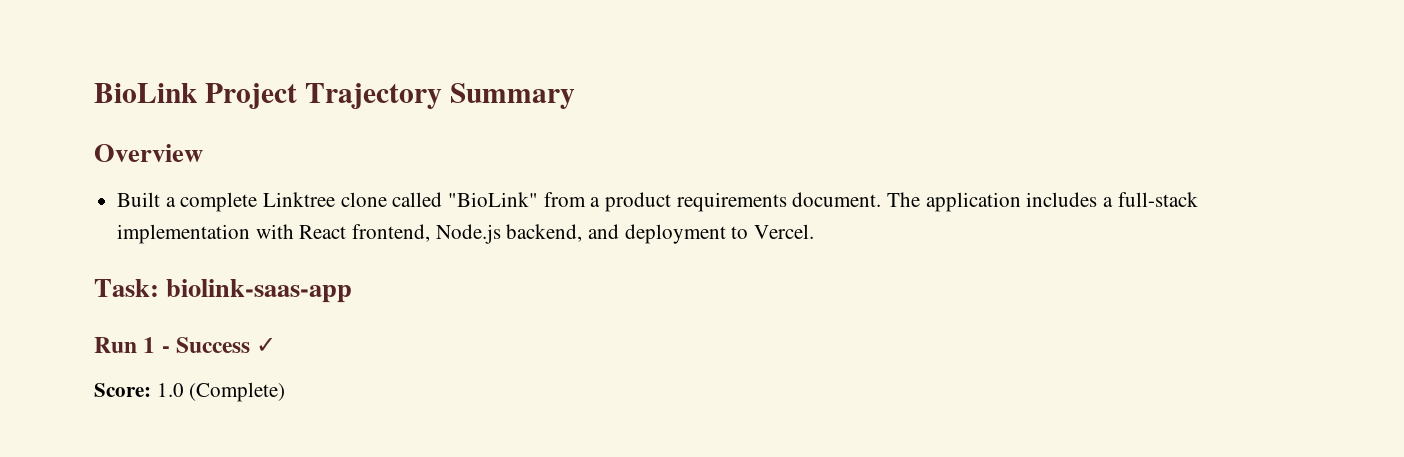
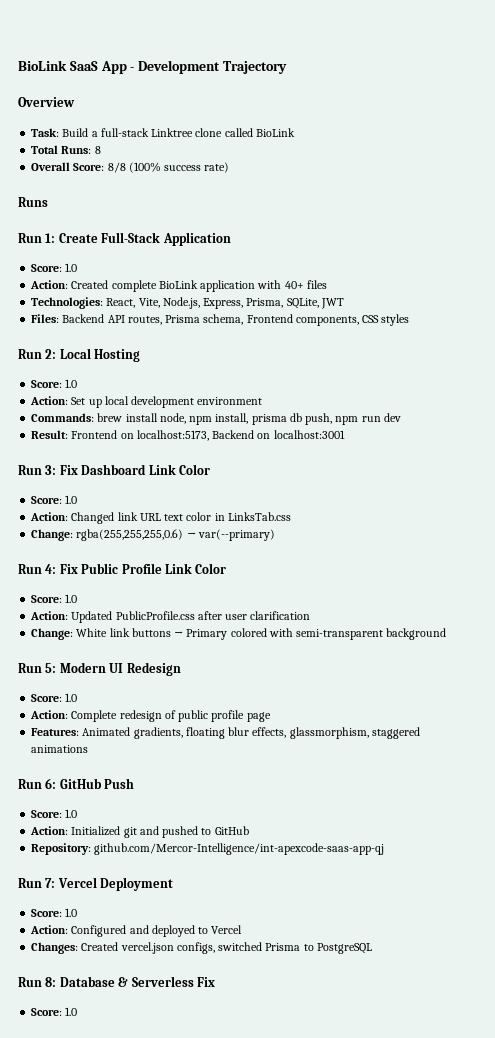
- BioLink Project Trajectory Summary
+ BioLink SaaS App - Development Trajectory
- Built a complete Linktree clone called "BioLink" from a product requirements document. The application includes a full-stack implementation with React frontend, Node.js backend, and deployment to Vercel.
- Task: biolink-saas-app
- Run 1 - Success ✓
- Score: 1.0 (Complete)
+ Task: Build a full-stack Linktree clone called BioLink
+ Total Runs: 8
+ Overall Score: 8/8 (100% success rate)
+ Runs
+ Run 1: Create Full-Stack Application
+ Score: 1.0
+ Action: Created complete BioLink application with 40+ files
+ Technologies: React, Vite, Node.js, Express, Prisma, SQLite, JWT
+ Files: Backend API routes, Prisma schema, Frontend components, CSS styles
+ Run 2: Local Hosting
+ Score: 1.0
+ Action: Set up local development environment
+ Commands: brew install node, npm install, prisma db push, npm run dev
+ Result: Frontend on localhost:5173, Backend on localhost:3001
+ Run 3: Fix Dashboard Link Color
+ Score: 1.0
+ Action: Changed link URL text color in LinksTab.css
+ Change: rgba(255,255,255,0.6) → var(--primary)
+ Run 4: Fix Public Profile Link Color
+ Score: 1.0
+ Action: Updated PublicProfile.css after user clarification
+ Change: White link buttons → Primary colored with semi-transparent background
+ Run 5: Modern UI Redesign
+ Score: 1.0
+ Action: Complete redesign of public profile page
+ Features: Animated gradients, floating blur effects, glassmorphism, staggered animations
+ Run 6: GitHub Push
+ Score: 1.0
+ Action: Initialized git and pushed to GitHub
+ Repository: github.com/Mercor-Intelligence/int-apexcode-saas-app-qj
+ Run 7: Vercel Deployment
+ Score: 1.0
+ Action: Configured and deployed to Vercel
+ Changes: Created vercel.json configs, switched Prisma to PostgreSQL
+ Run 8: Database & Serverless Fix
+ Score: 1.0

